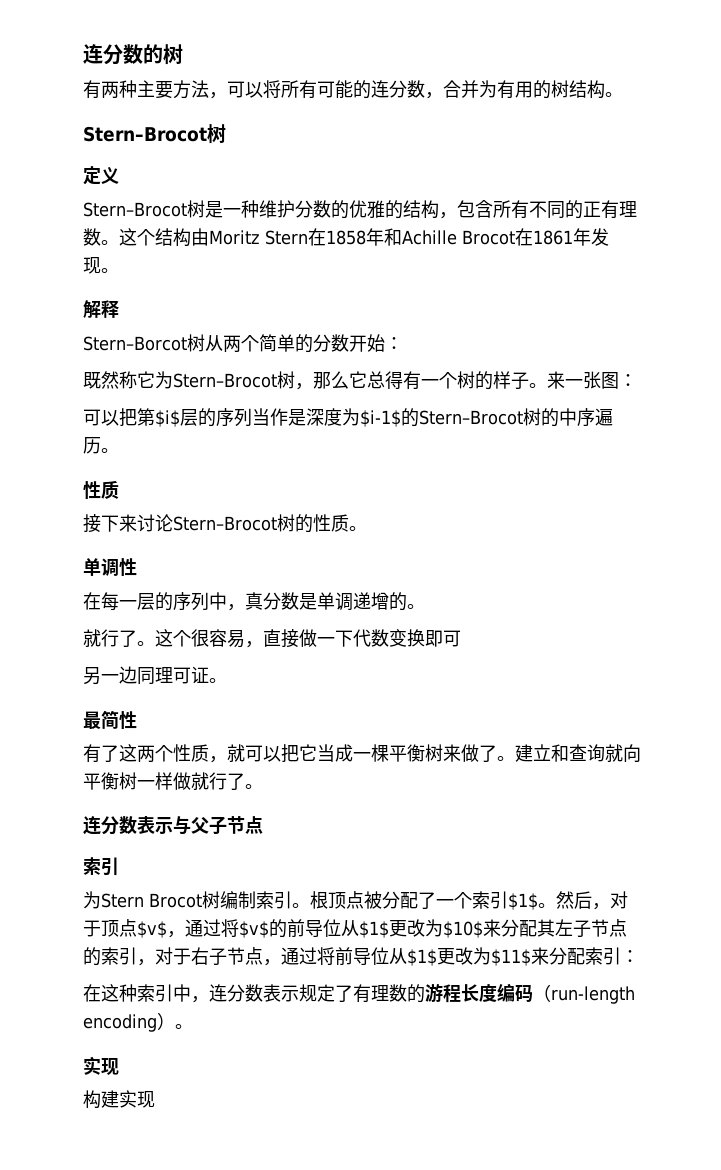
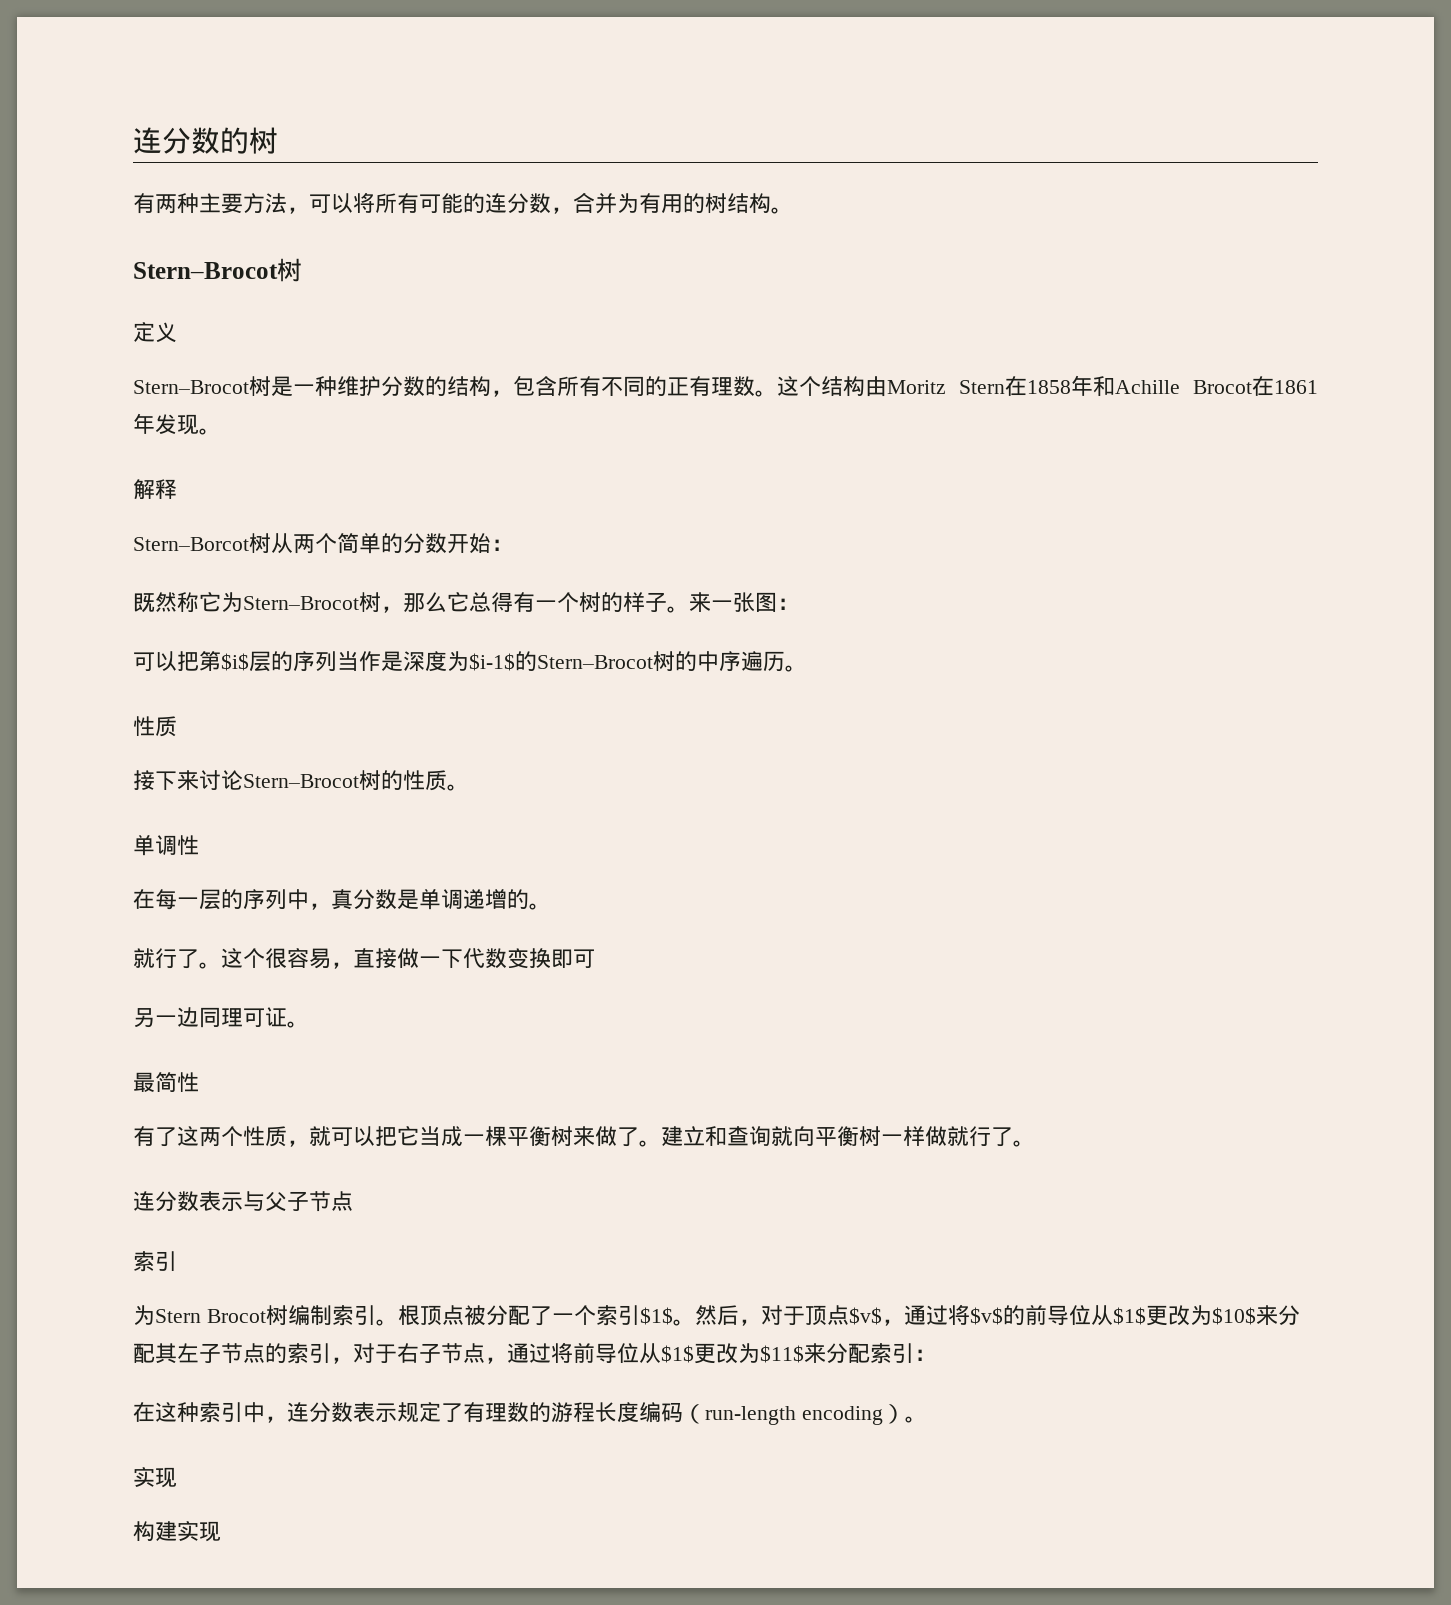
- Stern–Brocot树是一种维护分数的优雅的结构，包含所有不同的正有理数。
+ Stern–Brocot树是一种维护分数的结构，包含所有不同的正有理数。

